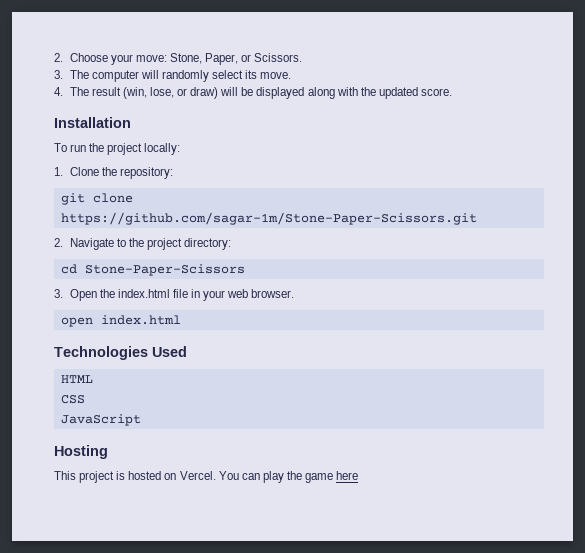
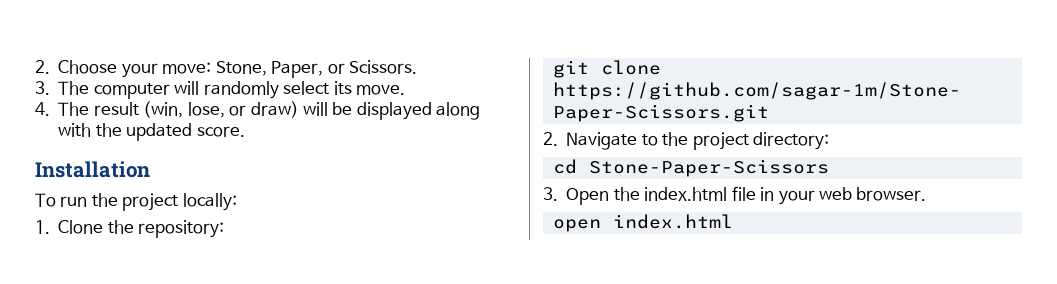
- Technologies Used
- HTML
- CSS
- JavaScript
- Hosting
- This project is hosted on Vercel. You can play the game here

